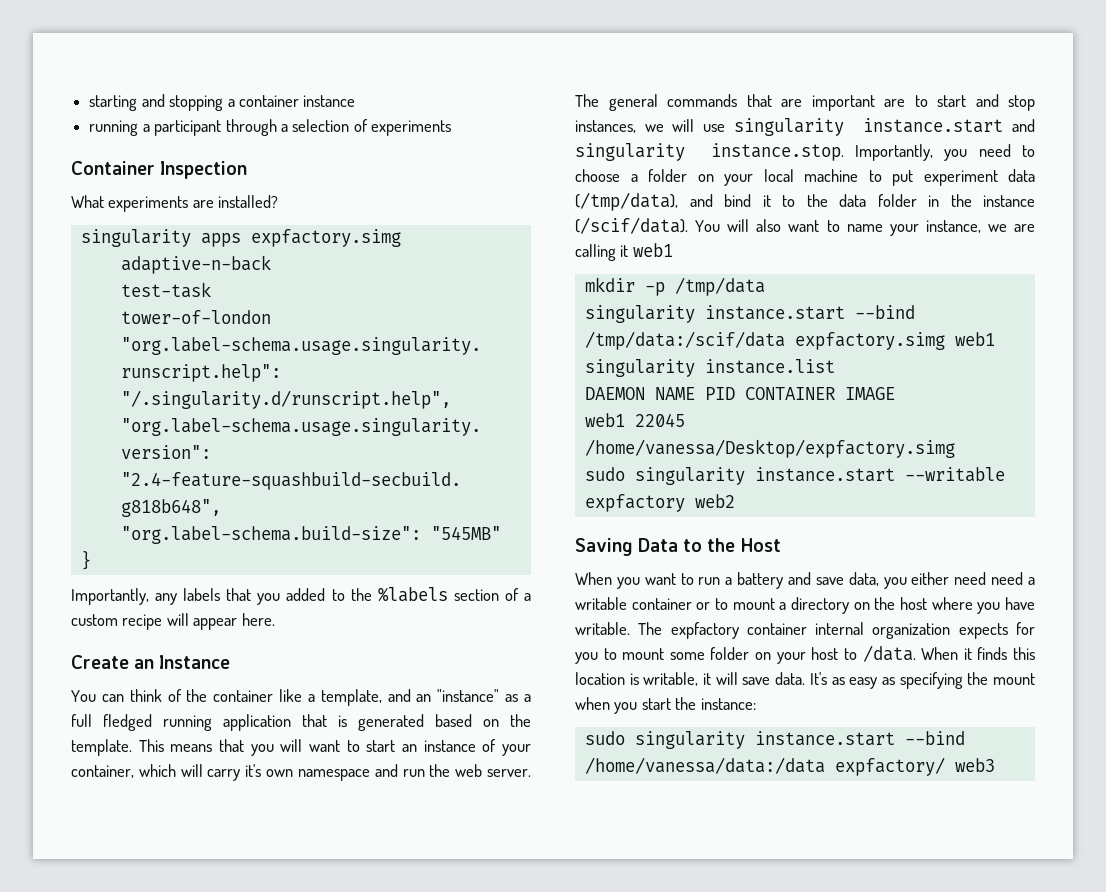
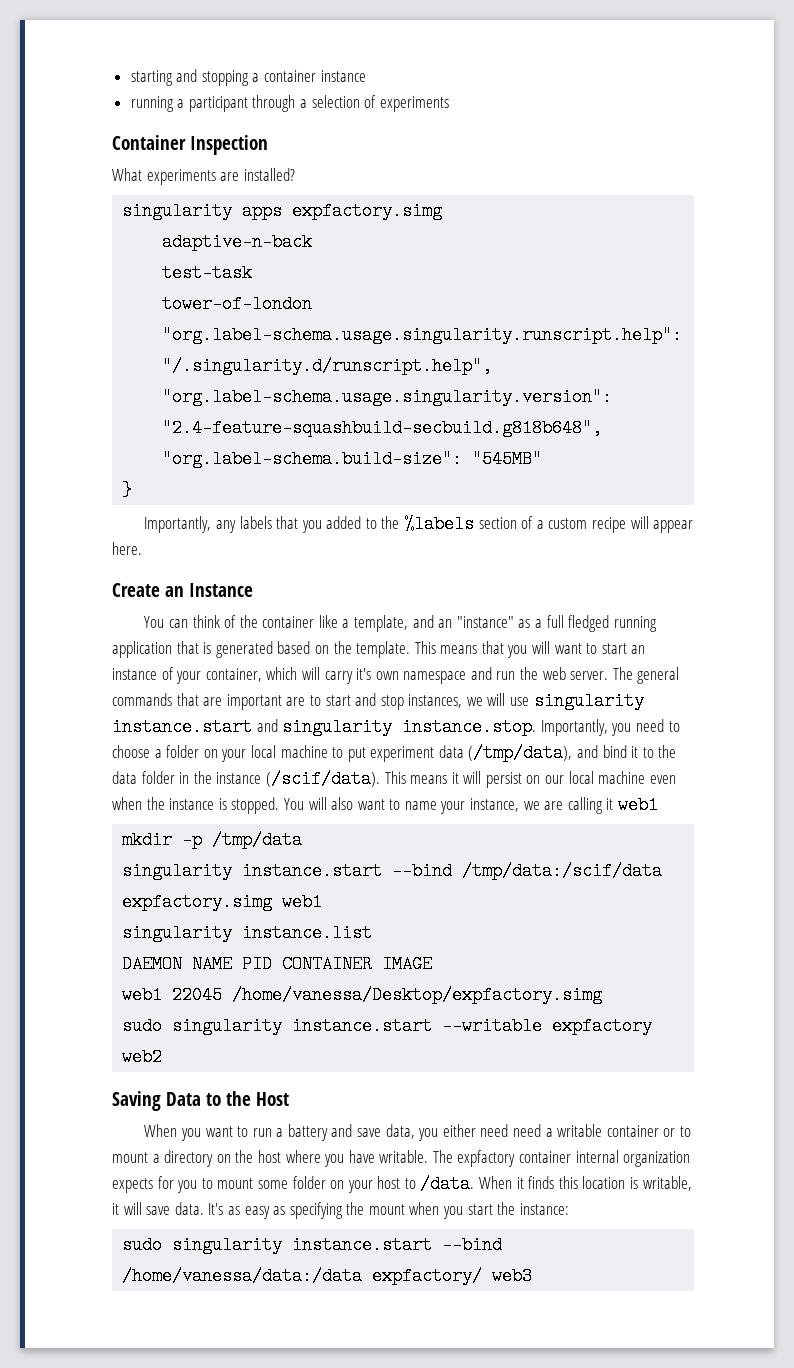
+ This means it will persist on our local machine even when the instance is stopped.

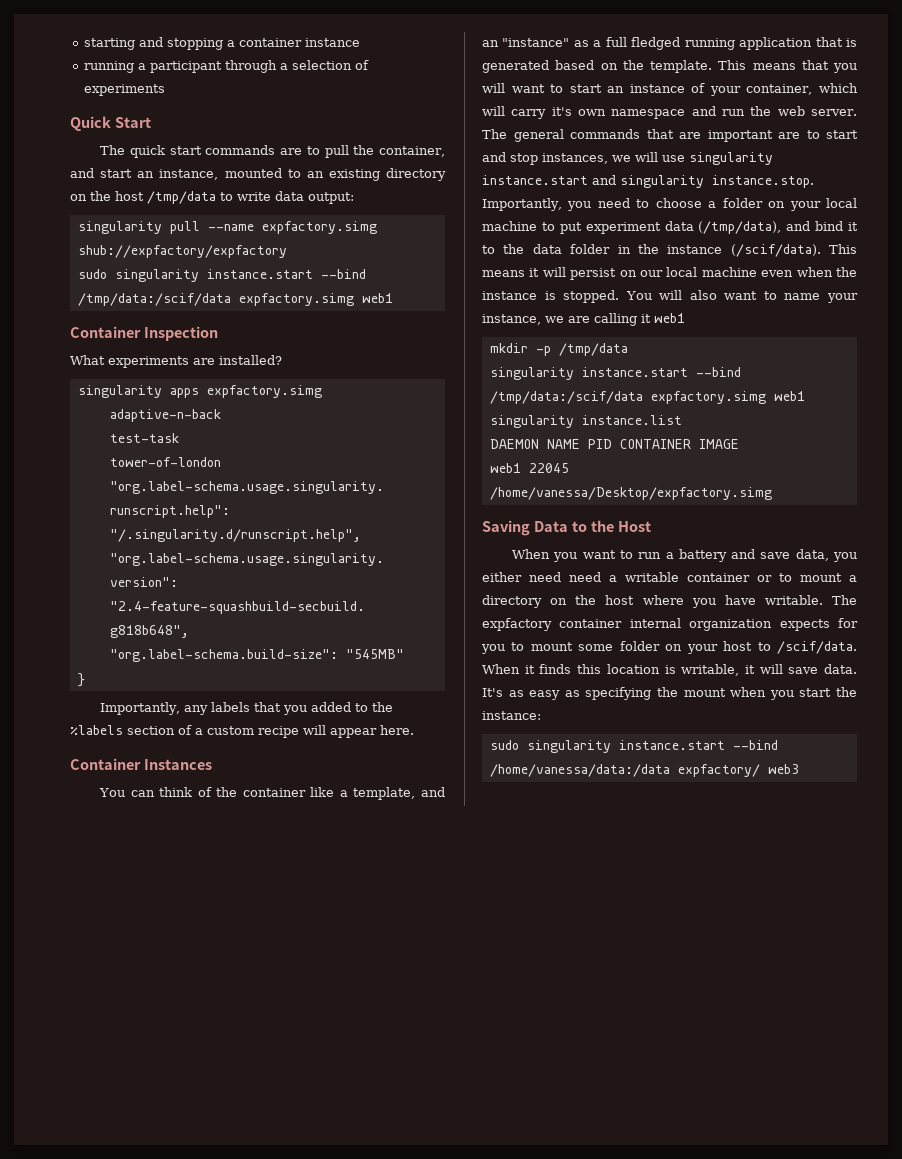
+ Quick Start
+ The quick start commands are to pull the container, and start an instance, mounted to an existing directory on the host /tmp/data to write data output:
+ singularity pull --name expfactory.simg shub://expfactory/expfactory
+ sudo singularity instance.start --bind /tmp/data:/scif/data expfactory.simg web1
- Create an Instance
+ Container Instances
- sudo singularity instance.start --writable expfactory web2
- The expfactory container internal organization expects for you to mount some folder on your host to /data.
+ The expfactory container internal organization expects for you to mount some folder on your host to /scif/data.

